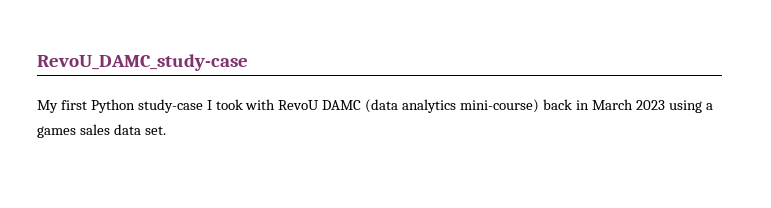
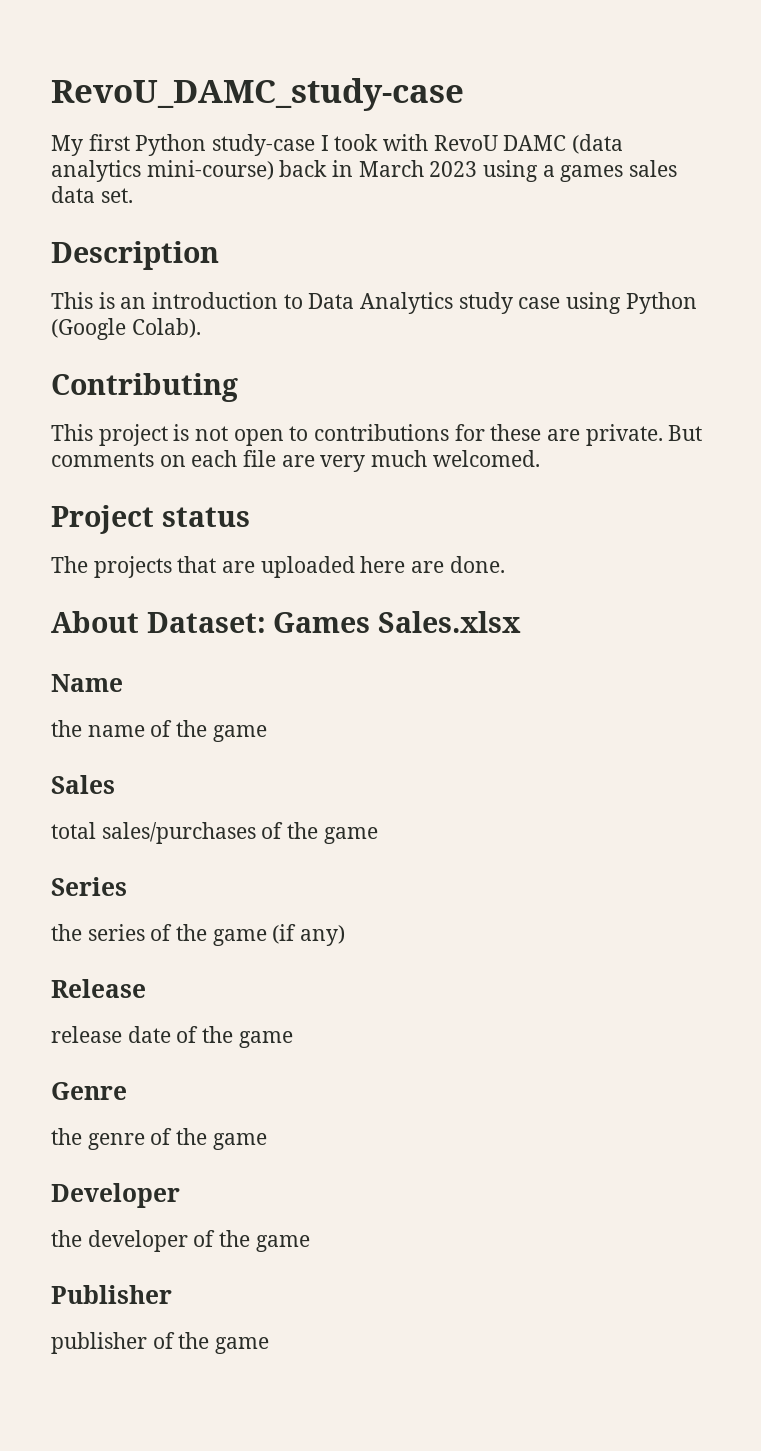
+ Description
+ This is an introduction to Data Analytics study case using Python (Google Colab).
+ Contributing
+ This project is not open to contributions for these are private. But comments on each file are very much welcomed.
+ Project status
+ The projects that are uploaded here are done.
+ About Dataset: Games Sales.xlsx
+ Name
+ the name of the game
+ Sales
+ total sales/purchases of the game
+ Series
+ the series of the game (if any)
+ Release
+ release date of the game
+ Genre
+ the genre of the game
+ Developer
+ the developer of the game
+ Publisher
+ publisher of the game

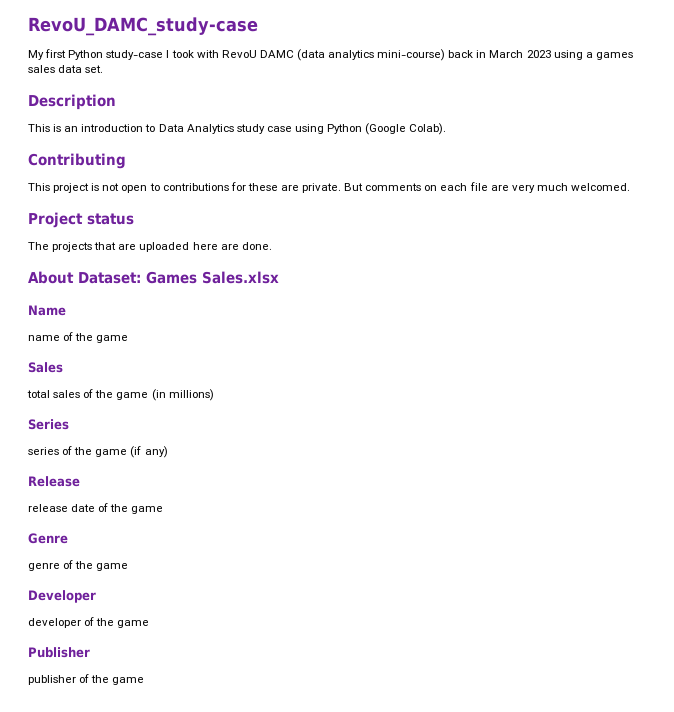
- the name of the game
+ name of the game
- total sales/purchases of the game
+ total sales of the game (in millions)
- the series of the game (if any)
+ series of the game (if any)
- the genre of the game
+ genre of the game
- the developer of the game
+ developer of the game

